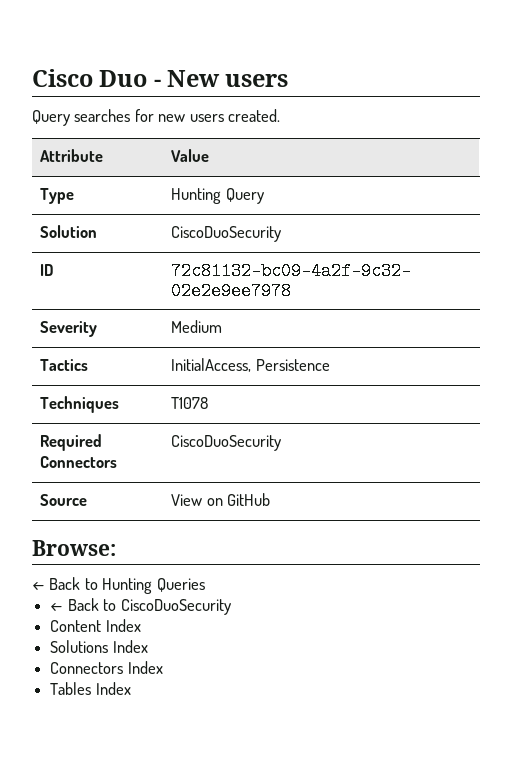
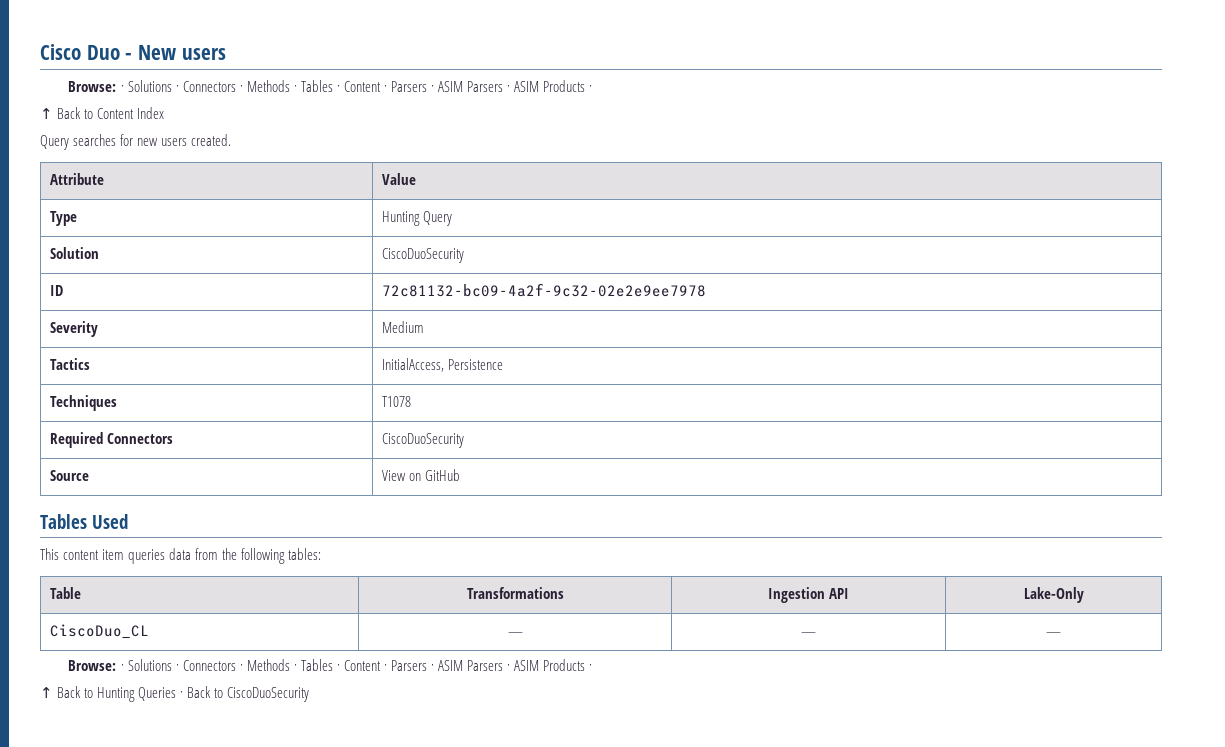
  Cisco Duo - New users
+ Browse: · Solutions · Connectors · Methods · Tables · Content · Parsers · ASIM Parsers · ASIM Products ·
+ ↑ Back to Content Index
- Browse:
- ← Back to Hunting Queries
- ← Back to CiscoDuoSecurity
+ Tables Used
+ This content item queries data from the following tables:
+ Table | Transformations | Ingestion API | Lake-Only
+ CiscoDuo_CL | — | — | —
+ Browse: · Solutions · Connectors · Methods · Tables · Content · Parsers · ASIM Parsers · ASIM Products ·
+ ↑ Back to Hunting Queries · Back to CiscoDuoSecurity
- Content Index
- Solutions Index
- Connectors Index
- Tables Index

